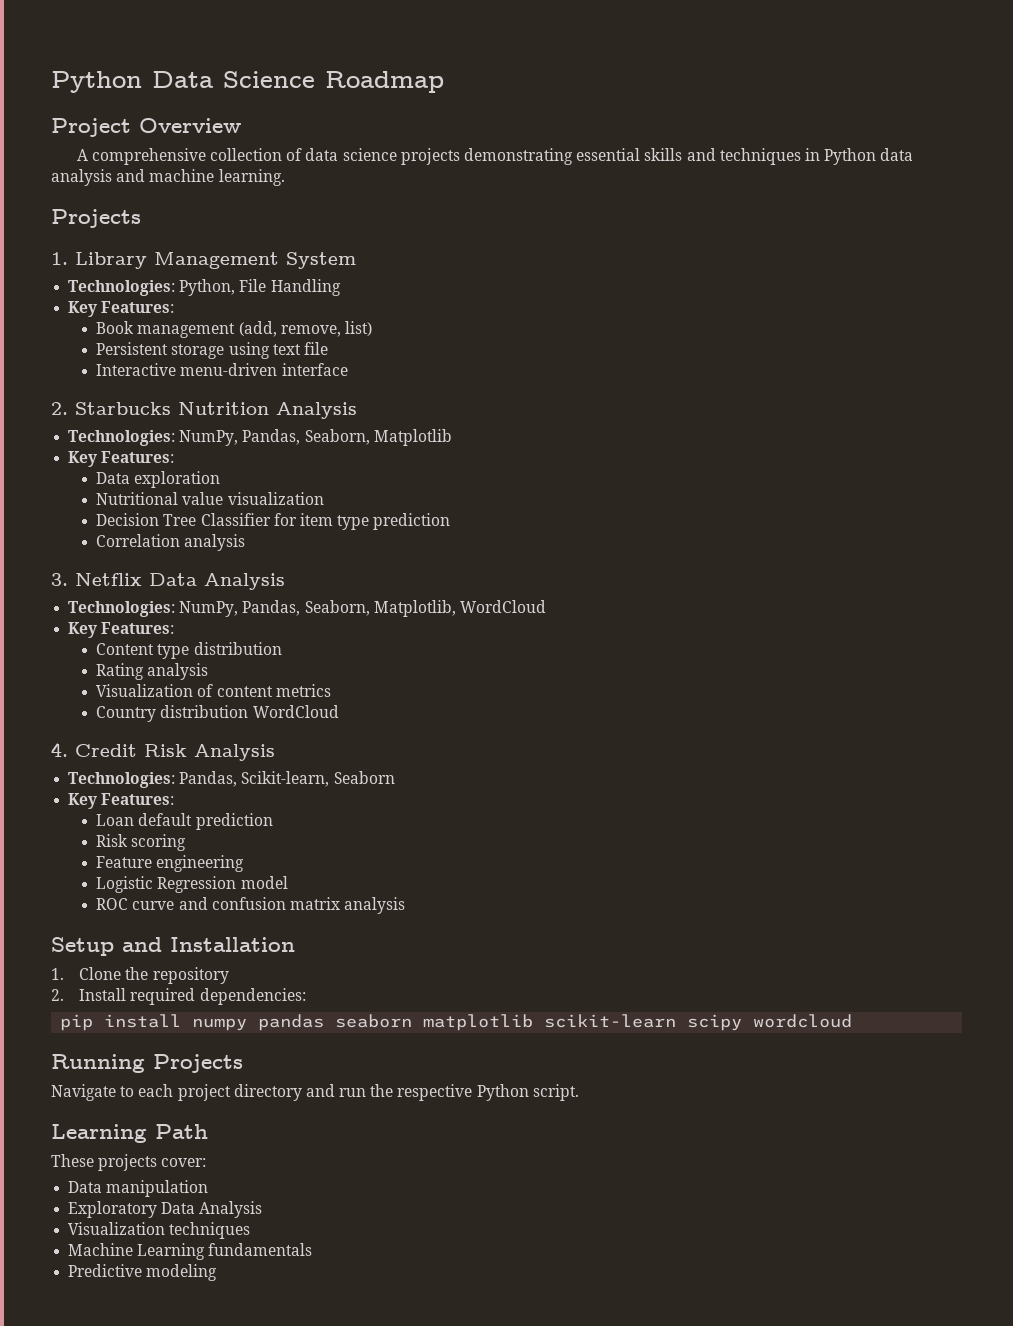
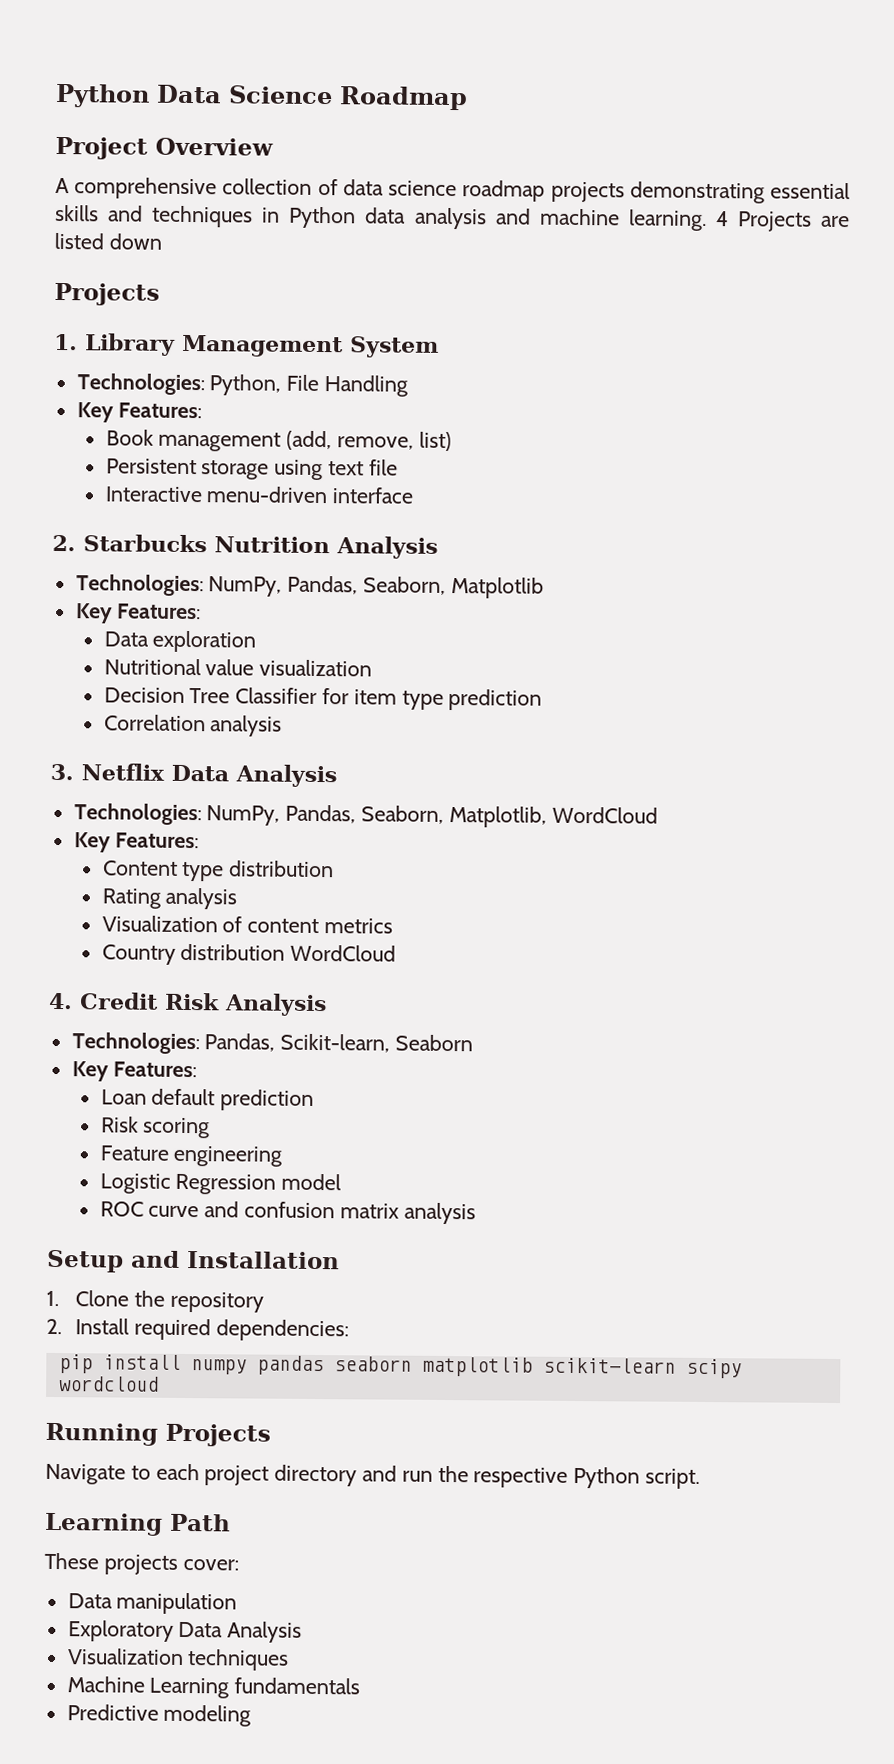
- A comprehensive collection of data science projects demonstrating essential skills and techniques in Python data analysis and machine learning.
+ A comprehensive collection of data science roadmap projects demonstrating essential skills and techniques in Python data analysis and machine learning. 4 Projects are listed down

